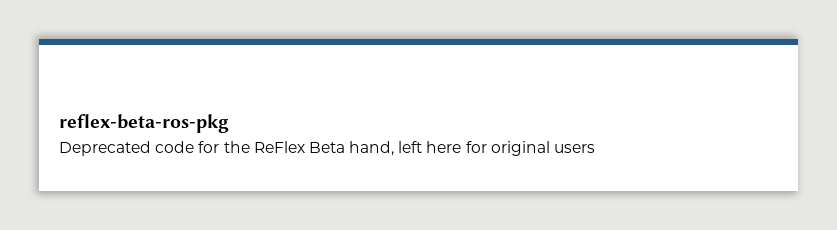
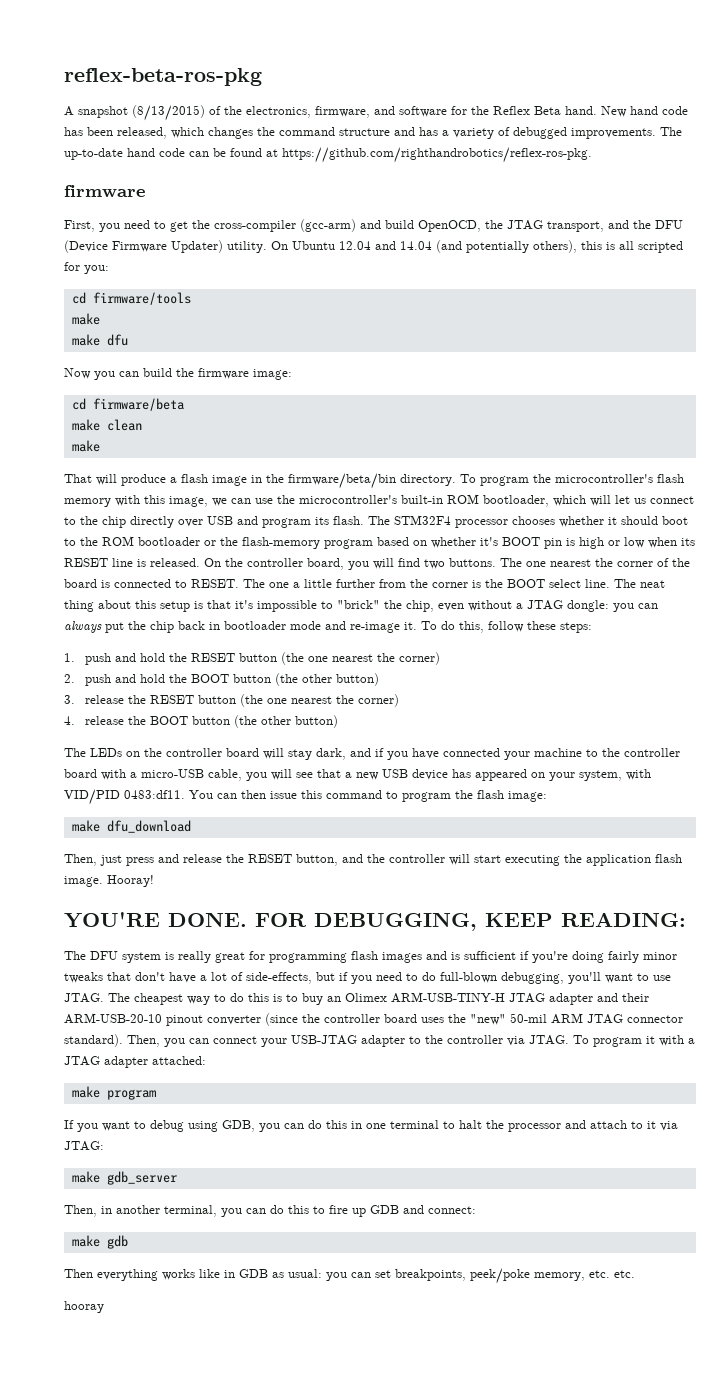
- Deprecated code for the ReFlex Beta hand, left here for original users
+ A snapshot (8/13/2015) of the electronics, firmware, and software for the Reflex Beta hand. New hand code has been released, which changes the command structure and has a variety of debugged improvements. The up-to-date hand code can be found at https://github.com/righthandrobotics/reflex-ros-pkg.
+ firmware
+ First, you need to get the cross-compiler (gcc-arm) and build OpenOCD, the JTAG transport, and the DFU (Device Firmware Updater) utility. On Ubuntu 12.04 and 14.04 (and potentially others), this is all scripted for you:
+ cd firmware/tools
+ make
+ make dfu
+ Now you can build the firmware image:
+ cd firmware/beta
+ make clean
+ make
+ That will produce a flash image in the firmware/beta/bin directory. To program the microcontroller's flash memory with this image, we can use the microcontroller's built-in ROM bootloader, which will let us connect to the chip directly over USB and program its flash. The STM32F4 processor chooses whether it should boot to the ROM bootloader or the flash-memory program based on whether it's BOOT pin is high or low when its RESET line is released. On the controller board, you will find two buttons. The one nearest the corner of the board is connected to RESET. The one a little further from the corner is the BOOT select line. The neat thing about this setup is that it's impossible to "brick" the chip, even without a JTAG dongle: you can always put the chip back in bootloader mode and re-image it. To do this, follow these steps:
+ 1. push and hold the RESET button (the one nearest the corner)
+ 2. push and hold the BOOT button (the other button)
+ 3. release the RESET button (the one nearest the corner)
+ 4. release the BOOT button (the other button)
+ The LEDs on the controller board will stay dark, and if you have connected your machine to the controller board with a micro-USB cable, you will see that a new USB device has appeared on your system, with VID/PID 0483:df11. You can then issue this command to program the flash image:
+ make dfu_download
+ Then, just press and release the RESET button, and the controller will start executing the application flash image. Hooray!
+ YOU'RE DONE. FOR DEBUGGING, KEEP READING:
+ The DFU system is really great for programming flash images and is sufficient if you're doing fairly minor tweaks that don't have a lot of side-effects, but if you need to do full-blown debugging, you'll want to use JTAG. The cheapest way to do this is to buy an Olimex ARM-USB-TINY-H JTAG adapter and their ARM-USB-20-10 pinout converter (since the controller board uses the "new" 50-mil ARM JTAG connector standard). Then, you can connect your USB-JTAG adapter to the controller via JTAG. To program it with a JTAG adapter attached:
+ make program
+ If you want to debug using GDB, you can do this in one terminal to halt the processor and attach to it via JTAG:
+ make gdb_server
+ Then, in another terminal, you can do this to fire up GDB and connect:
+ make gdb
+ Then everything works like in GDB as usual: you can set breakpoints, peek/poke memory, etc. etc.
+ hooray

